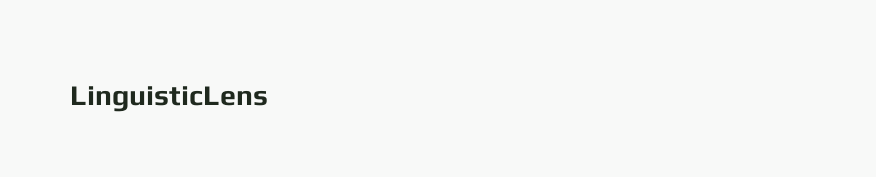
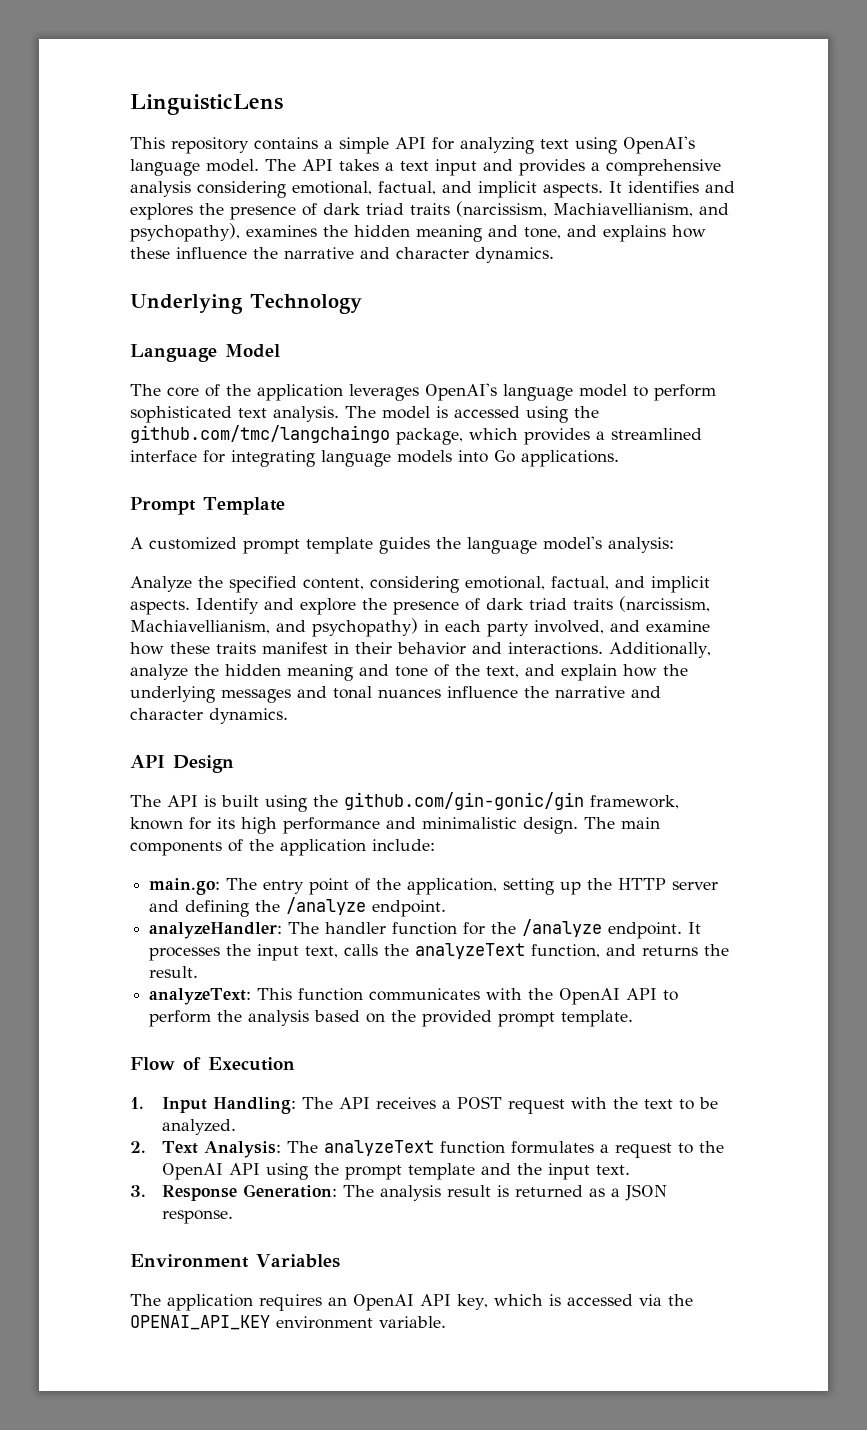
+ This repository contains a simple API for analyzing text using OpenAI's language model. The API takes a text input and provides a comprehensive analysis considering emotional, factual, and implicit aspects. It identifies and explores the presence of dark triad traits (narcissism, Machiavellianism, and psychopathy), examines the hidden meaning and tone, and explains how these influence the narrative and character dynamics.
+ Underlying Technology
+ Language Model
+ The core of the application leverages OpenAI's language model to perform sophisticated text analysis. The model is accessed using the github.com/tmc/langchaingo package, which provides a streamlined interface for integrating language models into Go applications.
+ Prompt Template
+ A customized prompt template guides the language model's analysis:
+ Analyze the specified content, considering emotional, factual, and implicit aspects. Identify and explore the presence of dark triad traits (narcissism, Machiavellianism, and psychopathy) in each party involved, and examine how these traits manifest in their behavior and interactions. Additionally, analyze the hidden meaning and tone of the text, and explain how the underlying messages and tonal nuances influence the narrative and character dynamics.
+ API Design
+ The API is built using the github.com/gin-gonic/gin framework, known for its high performance and minimalistic design. The main components of the application include:
+ main.go: The entry point of the application, setting up the HTTP server and defining the /analyze endpoint.
+ analyzeHandler: The handler function for the /analyze endpoint. It processes the input text, calls the analyzeText function, and returns the result.
+ analyzeText: This function communicates with the OpenAI API to perform the analysis based on the provided prompt template.
+ Flow of Execution
+ 1. Input Handling: The API receives a POST request with the text to be analyzed.
+ 2. Text Analysis: The analyzeText function formulates a request to the OpenAI API using the prompt template and the input text.
+ 3. Response Generation: The analysis result is returned as a JSON response.
+ Environment Variables
+ The application requires an OpenAI API key, which is accessed via the OPENAI_API_KEY environment variable.

